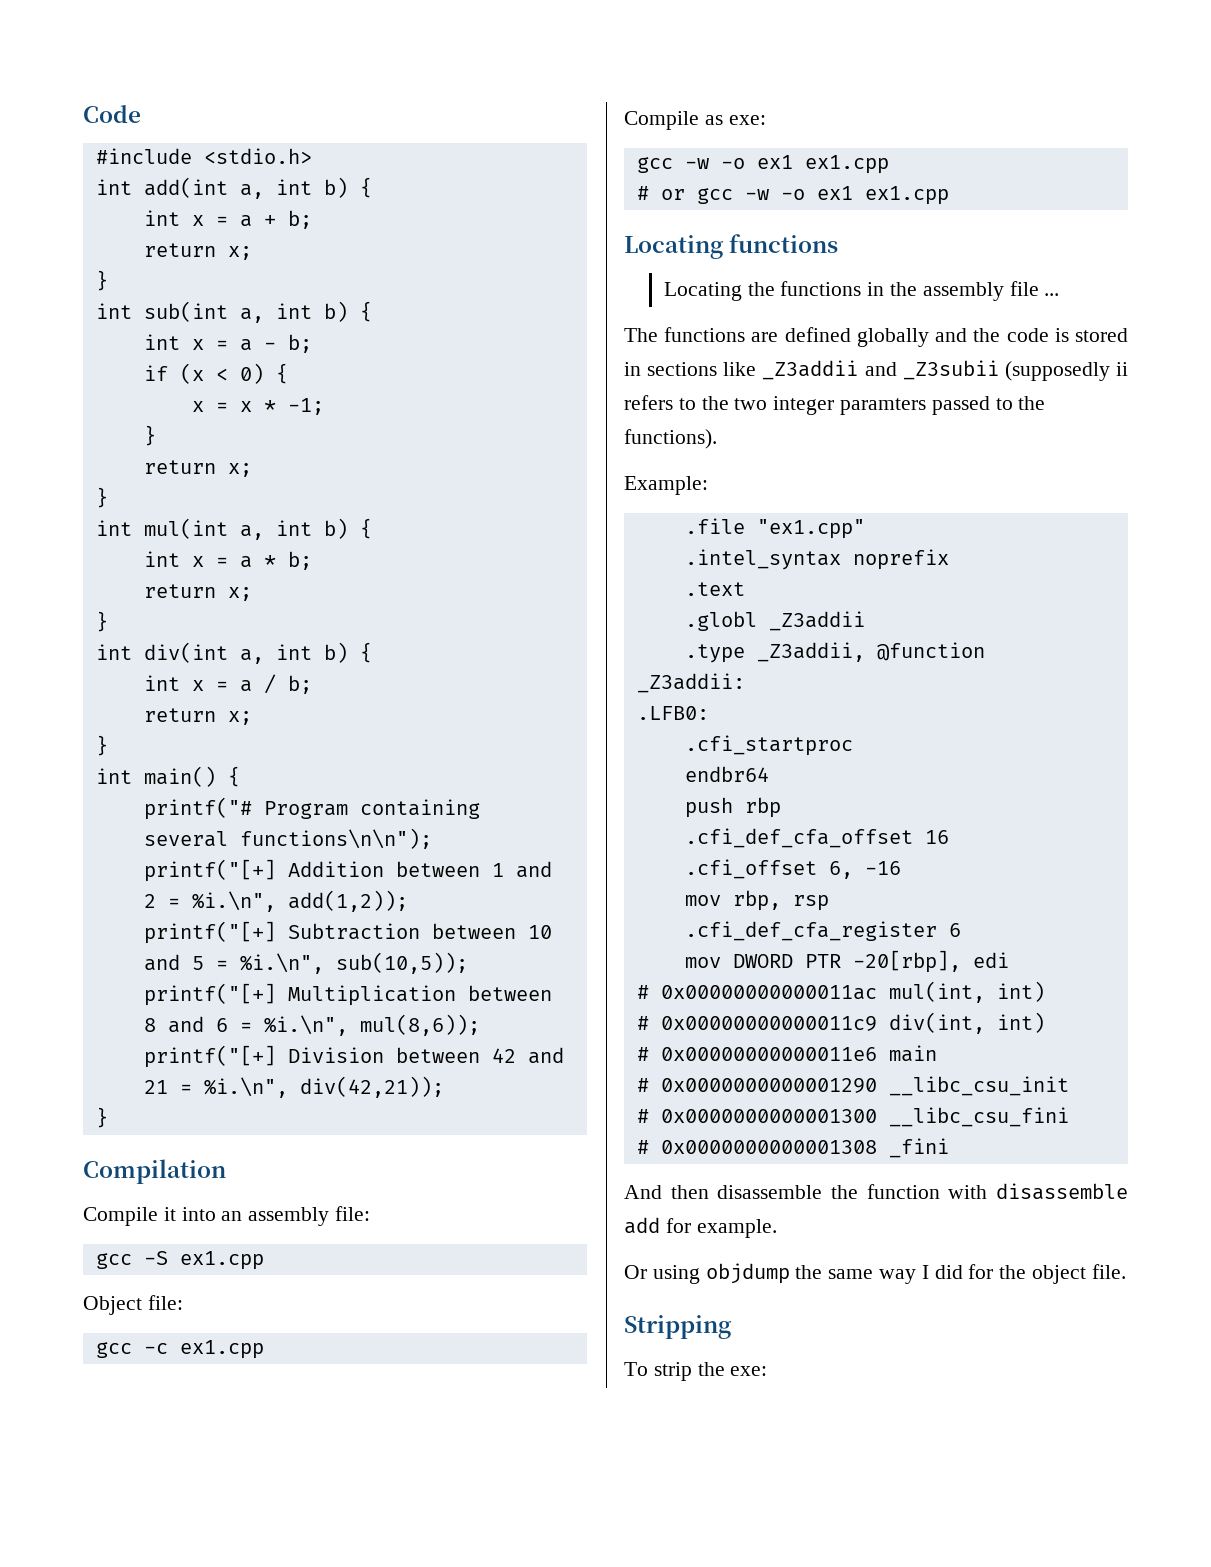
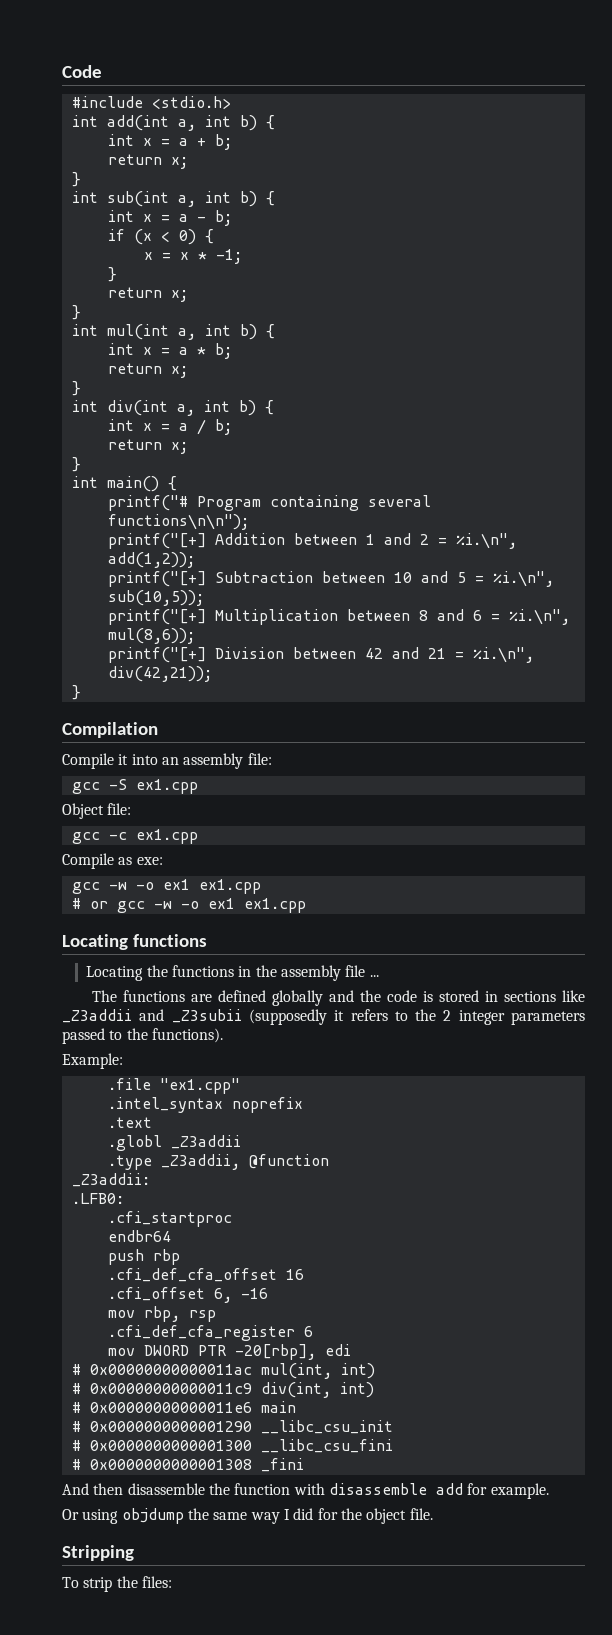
- The functions are defined globally and the code is stored in sections like _Z3addii and _Z3subii (supposedly ii refers to the two integer paramters passed to the functions).
+ The functions are defined globally and the code is stored in sections like _Z3addii and _Z3subii (supposedly it refers to the 2 integer parameters passed to the functions).
- To strip the exe:
+ To strip the files:

